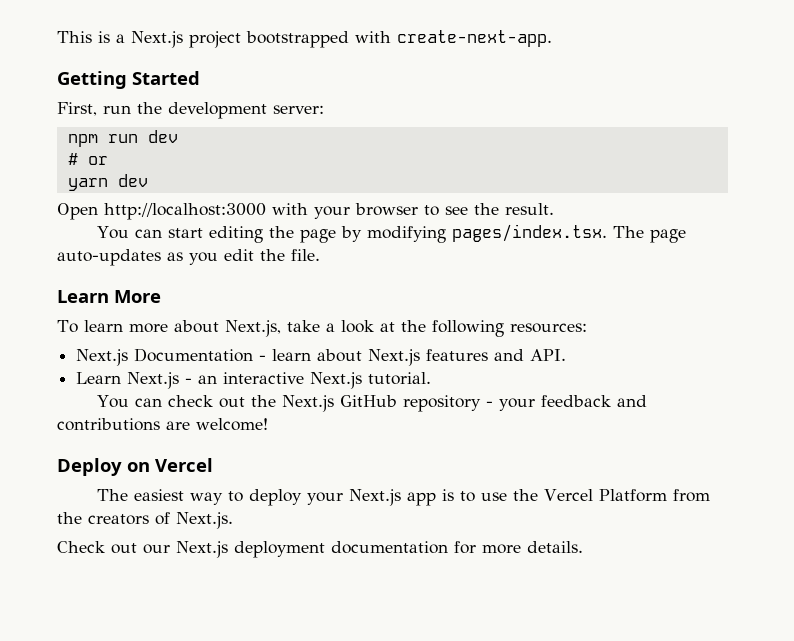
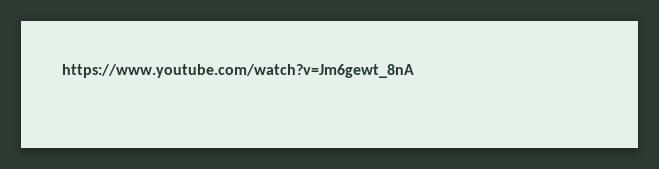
- This is a Next.js project bootstrapped with create-next-app.
- Getting Started
- First, run the development server:
- npm run dev
- # or
- yarn dev
- Open http://localhost:3000 with your browser to see the result.
- You can start editing the page by modifying pages/index.tsx. The page auto-updates as you edit the file.
- Learn More
- To learn more about Next.js, take a look at the following resources:
- Next.js Documentation - learn about Next.js features and API.
- Learn Next.js - an interactive Next.js tutorial.
- You can check out the Next.js GitHub repository - your feedback and contributions are welcome!
- Deploy on Vercel
- The easiest way to deploy your Next.js app is to use the Vercel Platform from the creators of Next.js.
- Check out our Next.js deployment documentation for more details.
+ https://www.youtube.com/watch?v=Jm6gewt_8nA

